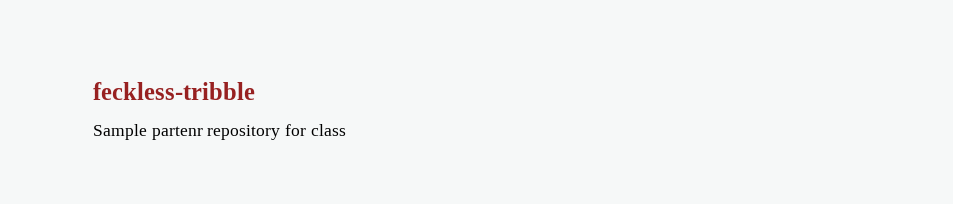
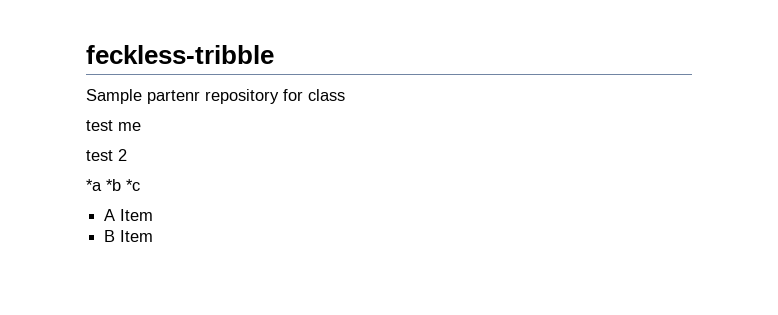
+ test me
+ test 2
+ *a *b *c
+ A Item
+ B Item

